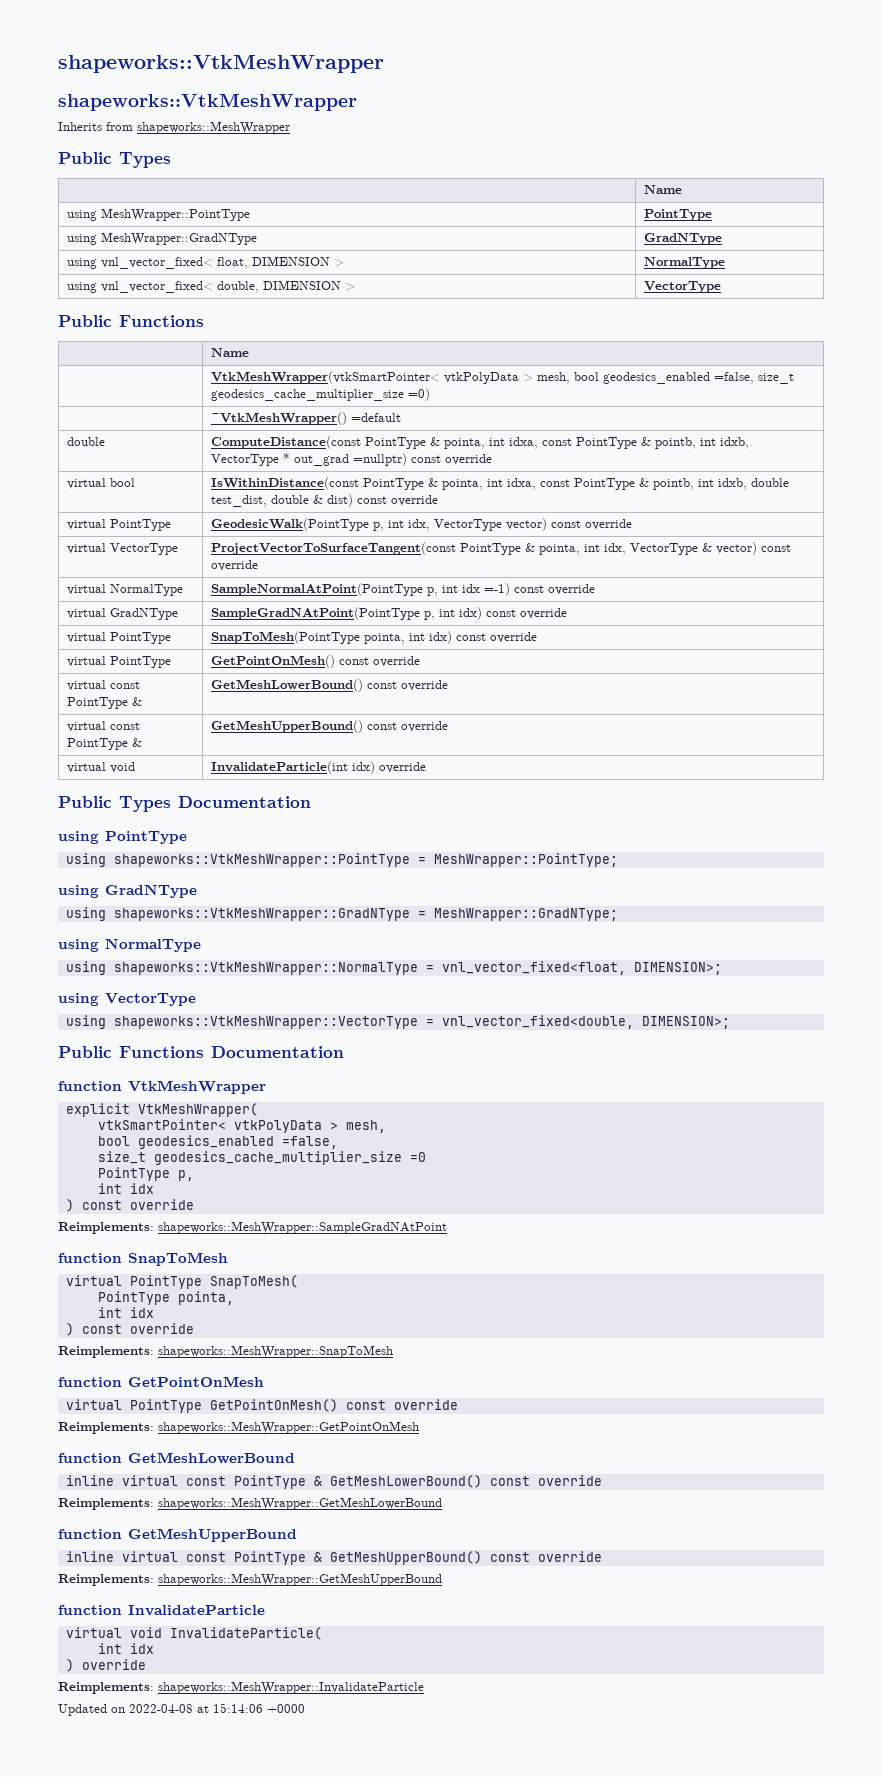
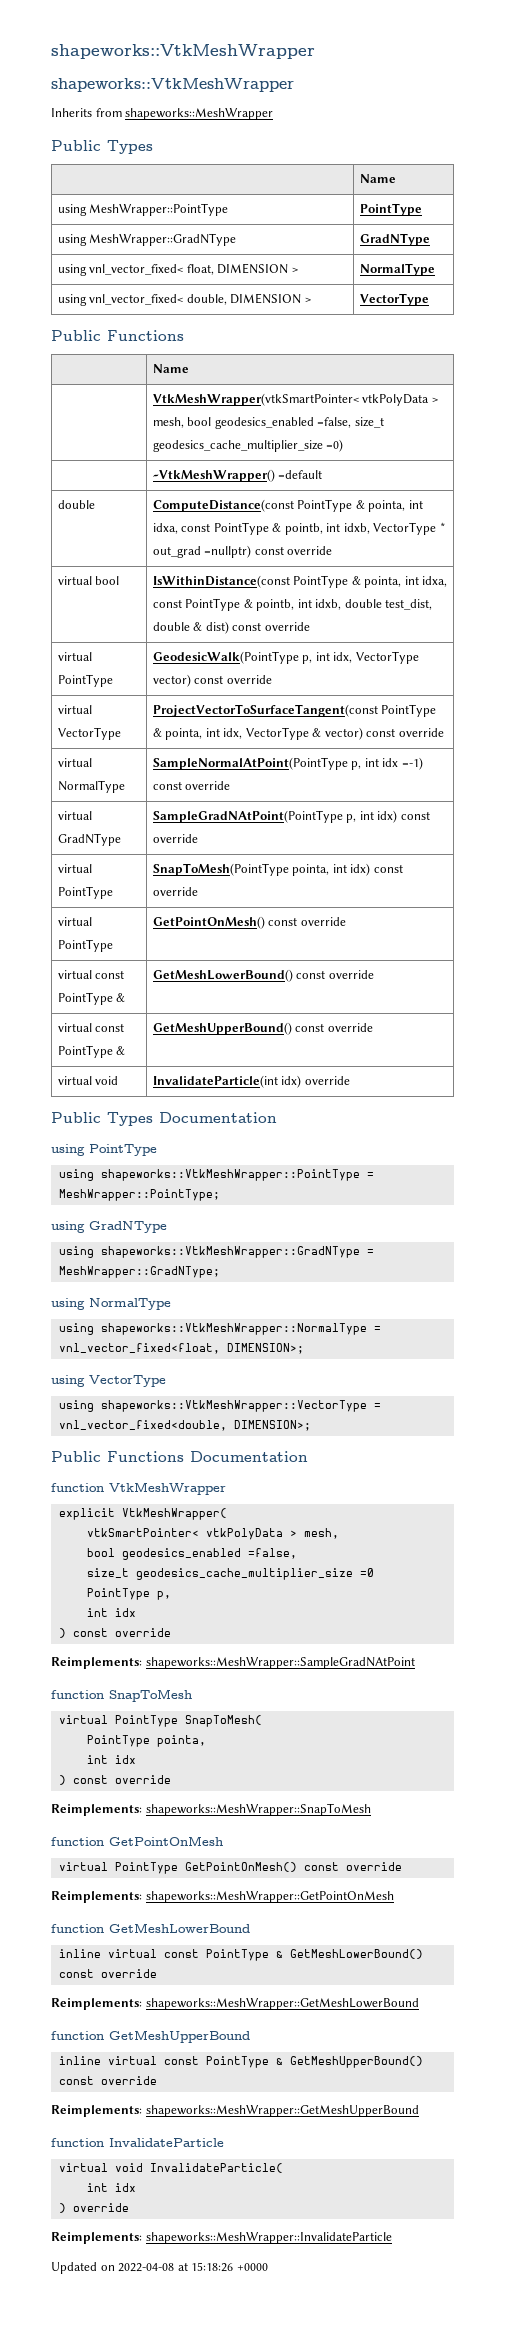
- Updated on 2022-04-08 at 15:14:06 +0000
+ Updated on 2022-04-08 at 15:18:26 +0000

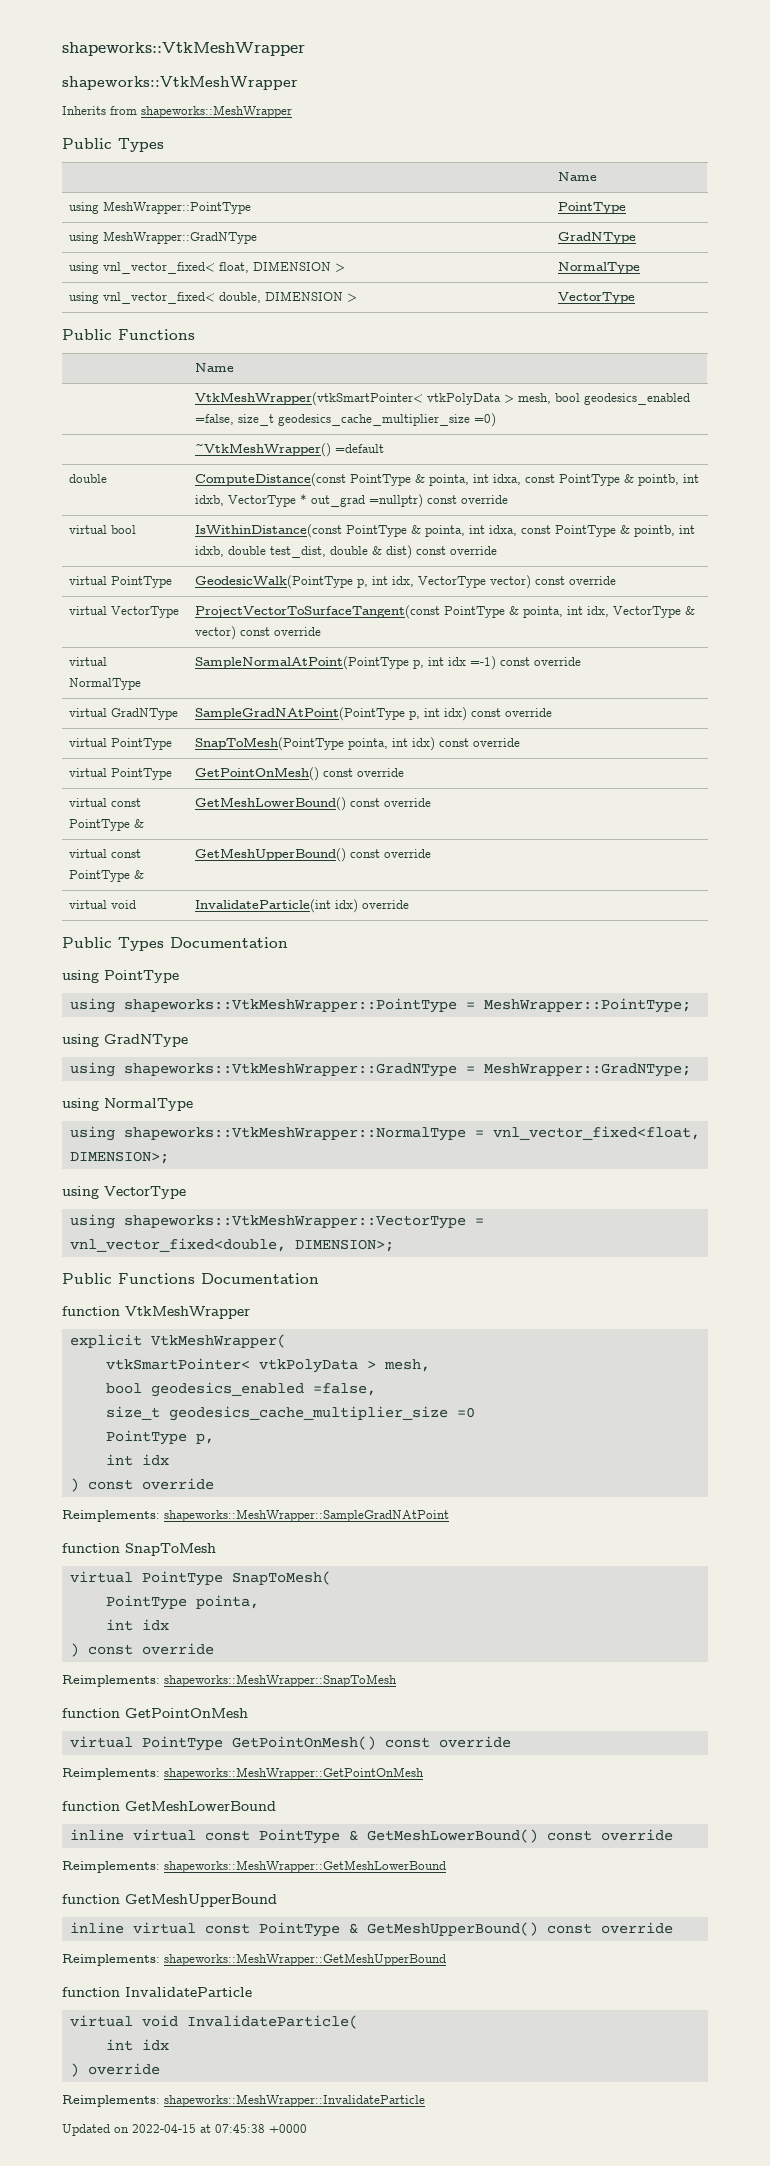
- Updated on 2022-04-08 at 15:18:26 +0000
+ Updated on 2022-04-15 at 07:45:38 +0000

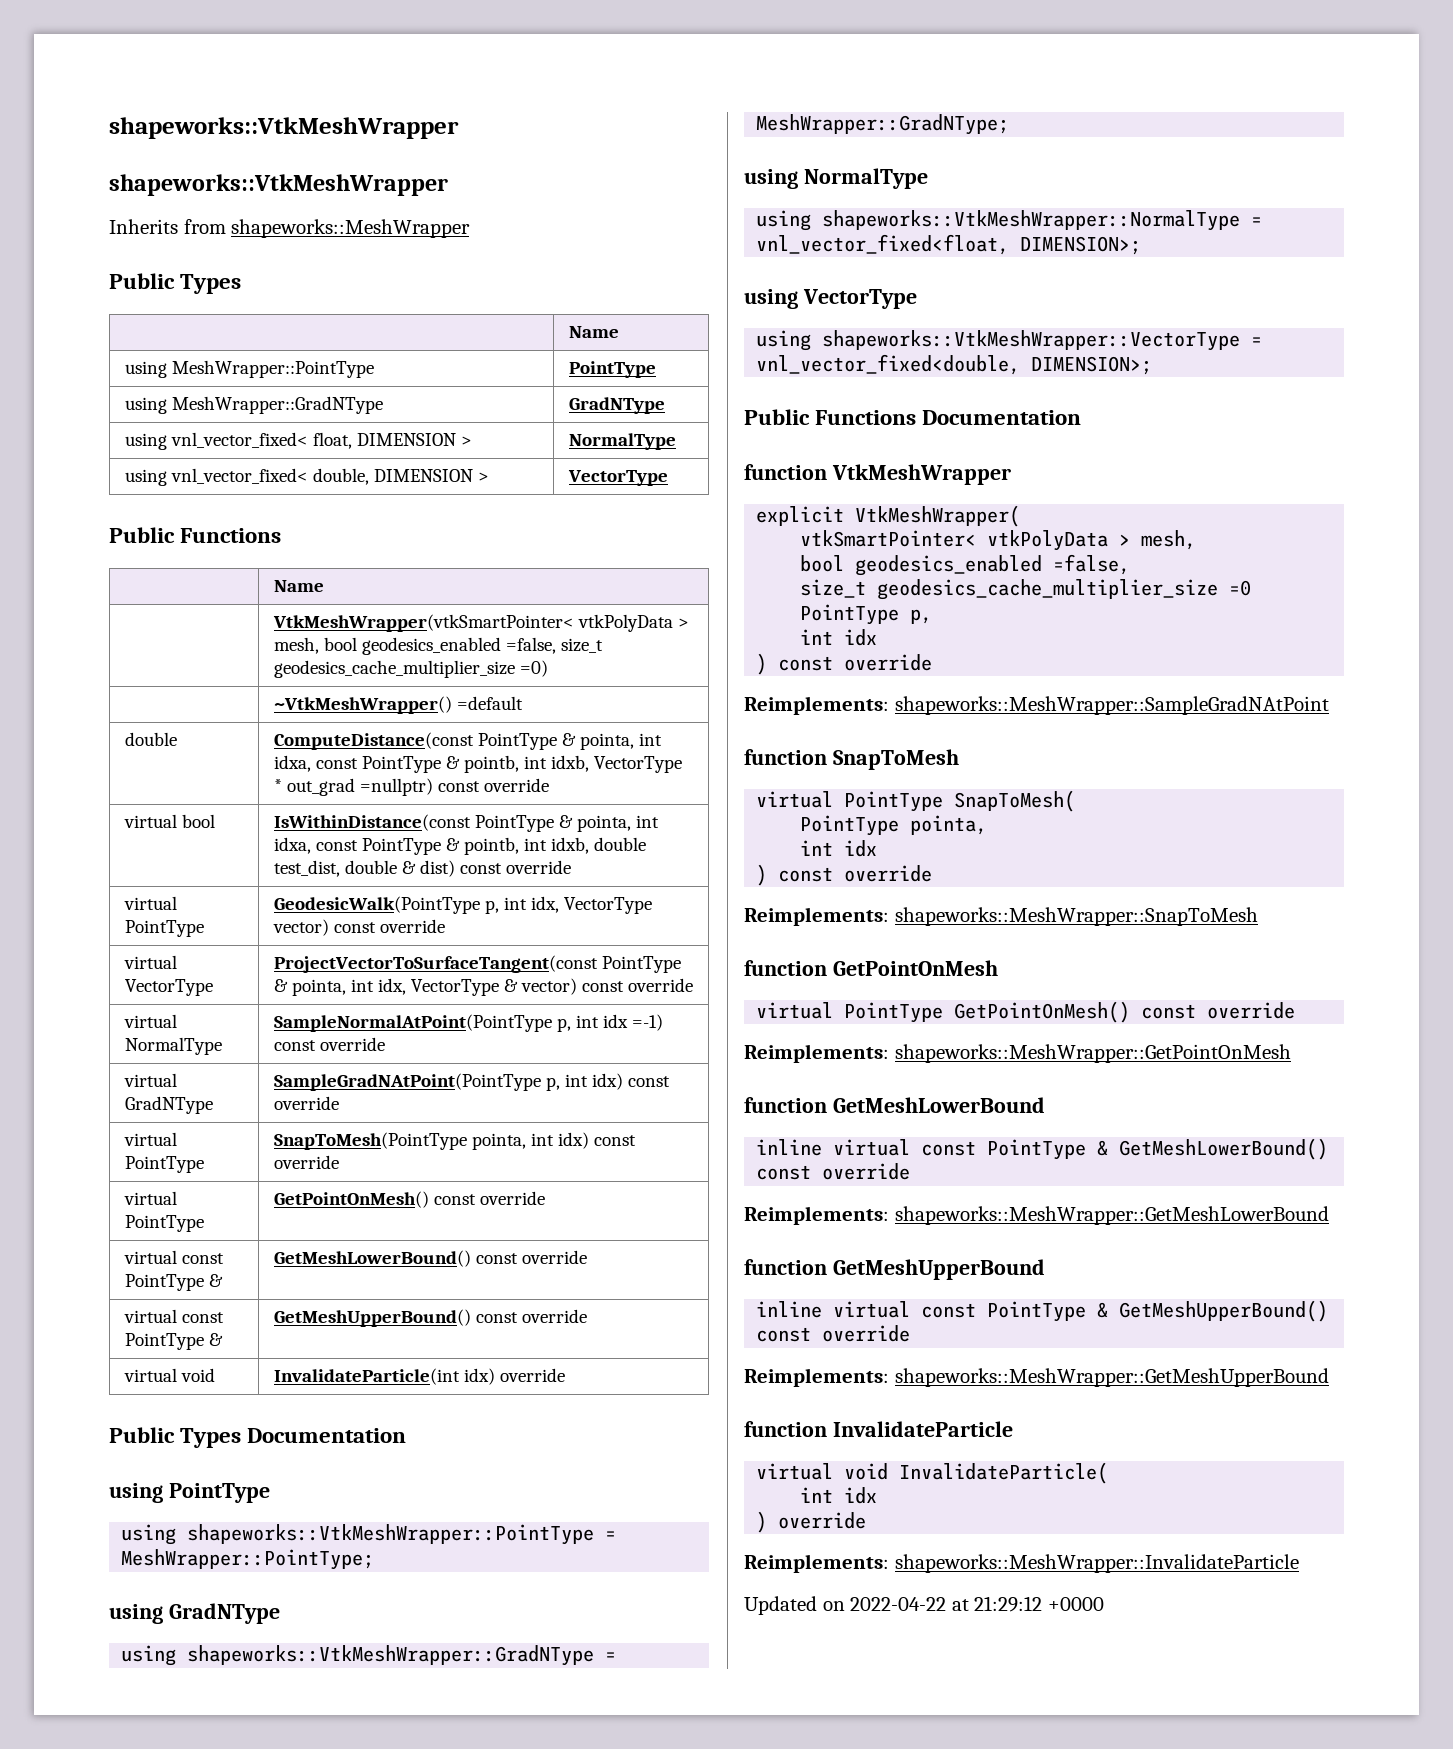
- Updated on 2022-04-15 at 07:45:38 +0000
+ Updated on 2022-04-22 at 21:29:12 +0000

